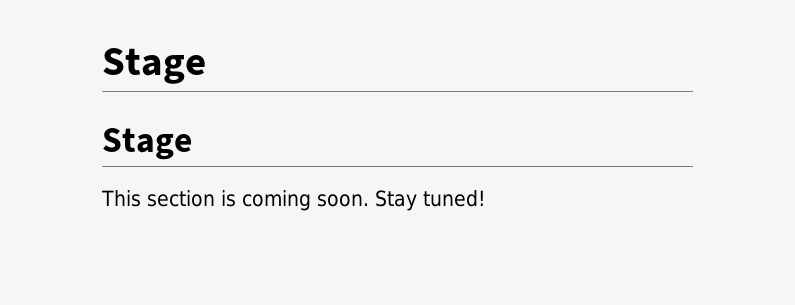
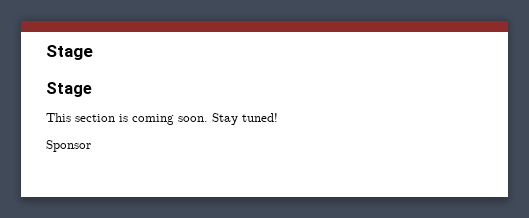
+ Sponsor

